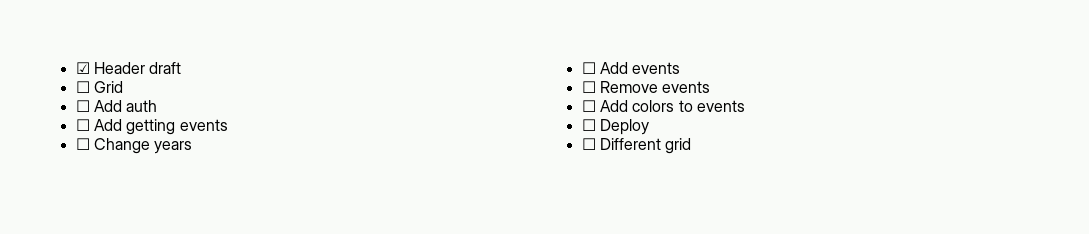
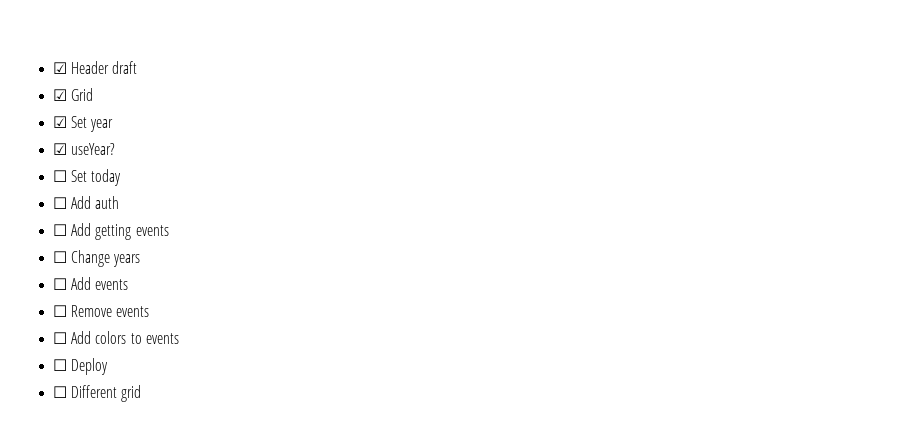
- ☐ Grid
+ ☑ Grid
+ ☑ Set year
+ ☑ useYear?
+ ☐ Set today

